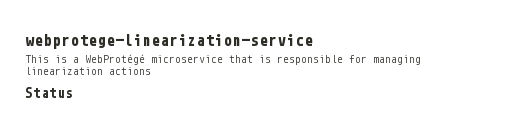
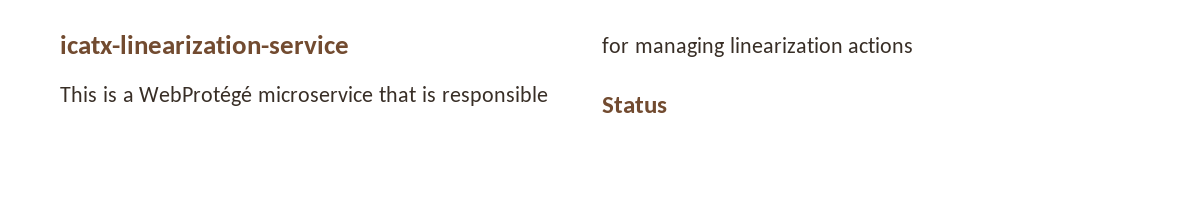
- webprotege-linearization-service
+ icatx-linearization-service

